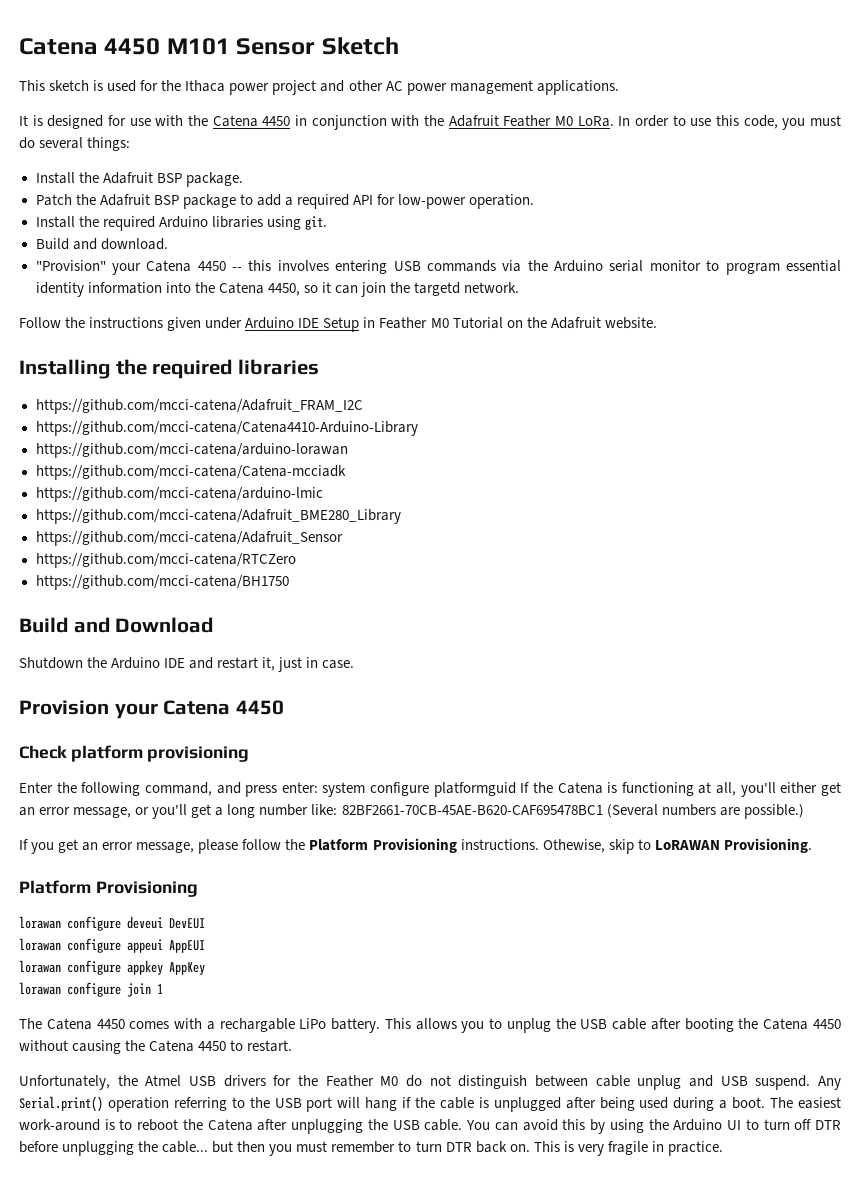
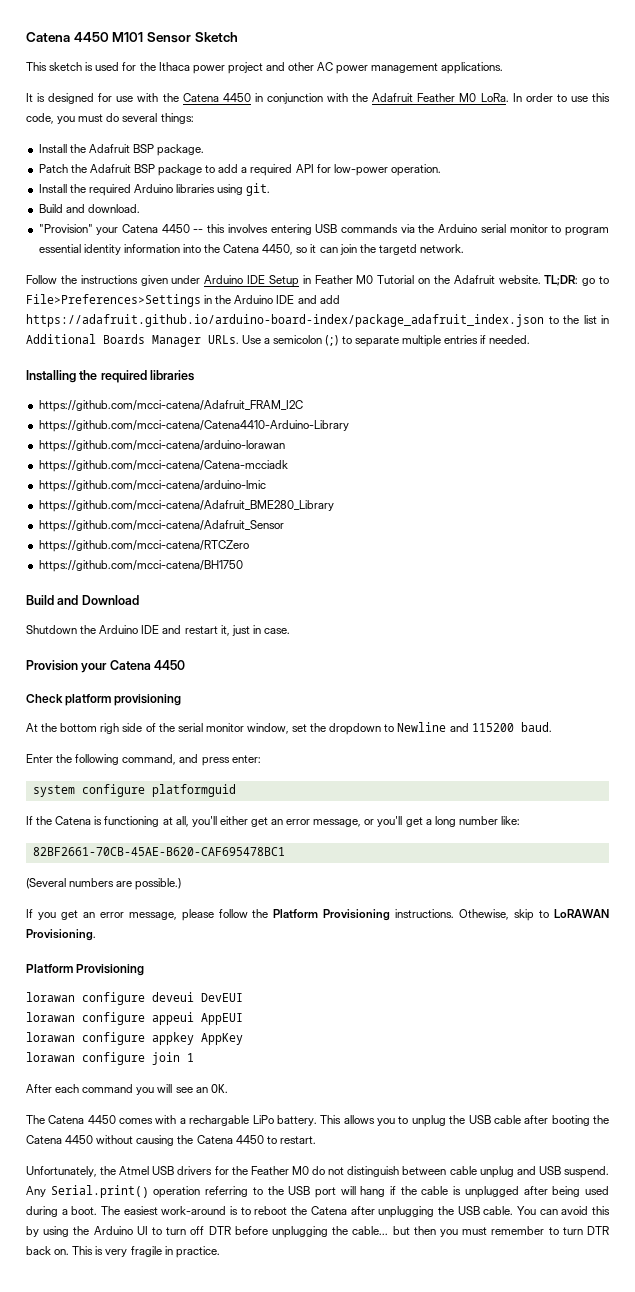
+ TL;DR: go to File>Preferences>Settings in the Arduino IDE and add https://adafruit.github.io/arduino-board-index/package_adafruit_index.json to the list in Additional Boards Manager URLs. Use a semicolon (;) to separate multiple entries if needed.
+ At the bottom righ side of the serial monitor window, set the dropdown to Newline and 115200 baud.
- Enter the following command, and press enter: system configure platformguid If the Catena is functioning at all, you'll either get an error message, or you'll get a long number like: 82BF2661-70CB-45AE-B620-CAF695478BC1 (Several numbers are possible.)
+ Enter the following command, and press enter:
+ system configure platformguid
+ If the Catena is functioning at all, you'll either get an error message, or you'll get a long number like:
+ 82BF2661-70CB-45AE-B620-CAF695478BC1
+ (Several numbers are possible.)
+ After each command you will see an OK.

